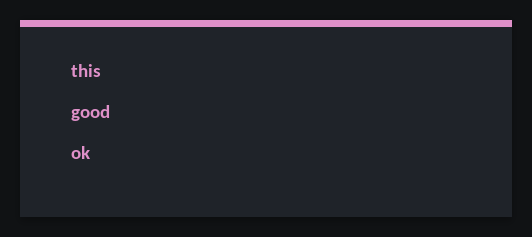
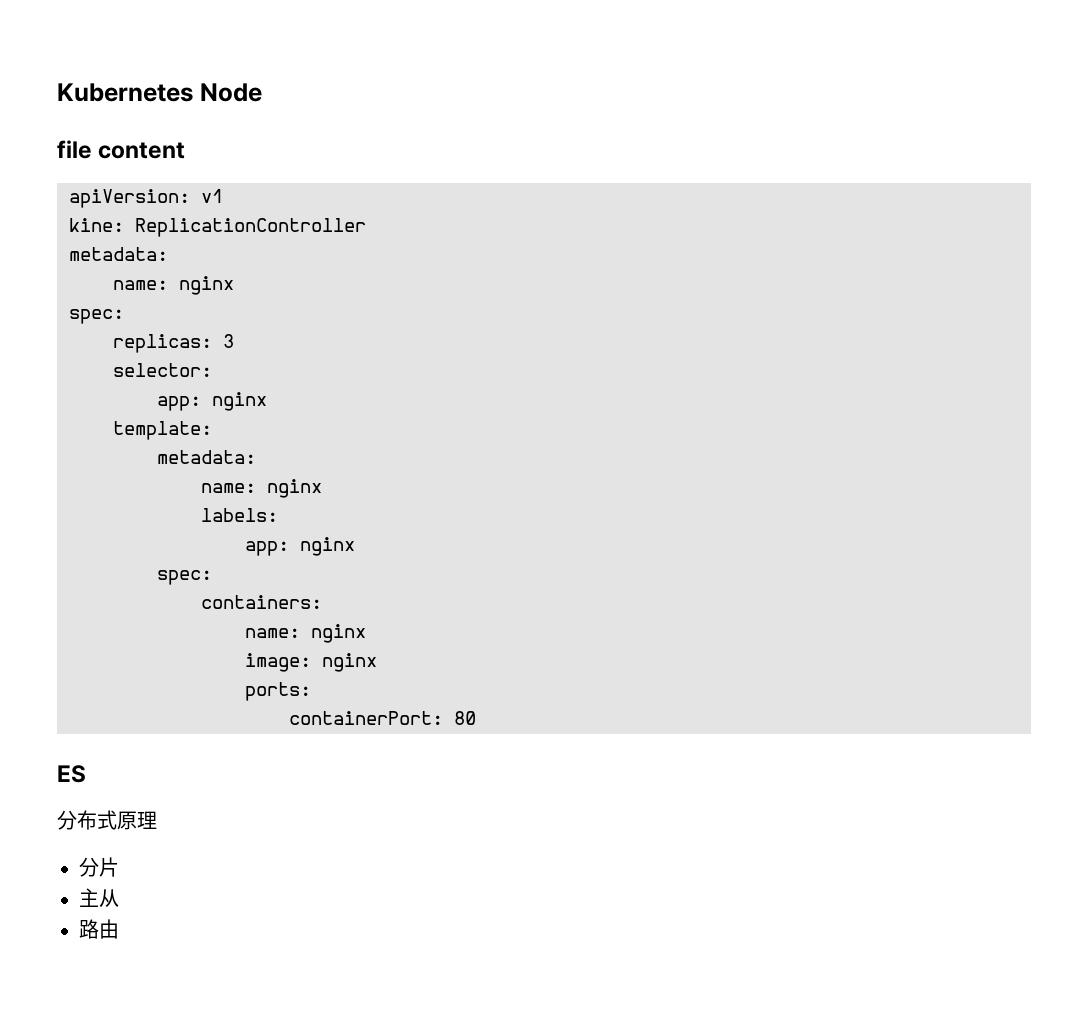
- this
- good
- ok
+ Kubernetes Node
+ file content
+ apiVersion: v1
+ kine: ReplicationController
+ metadata:
+ name: nginx
+ spec:
+ replicas: 3
+ selector:
+ app: nginx
+ template:
+ metadata:
+ name: nginx
+ labels:
+ app: nginx
+ spec:
+ containers:
+ name: nginx
+ image: nginx
+ ports:
+ containerPort: 80
+ ES
+ 分布式原理
+ 分片
+ 主从
+ 路由

